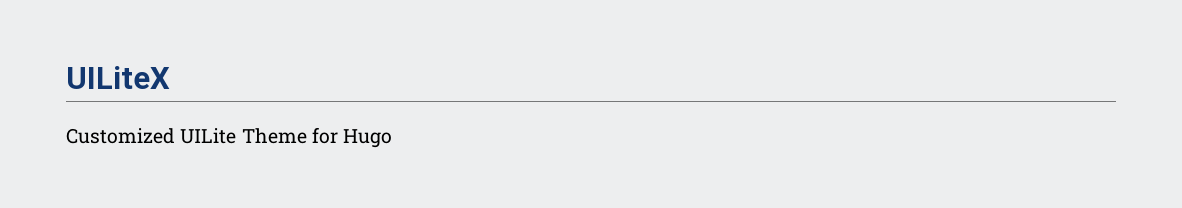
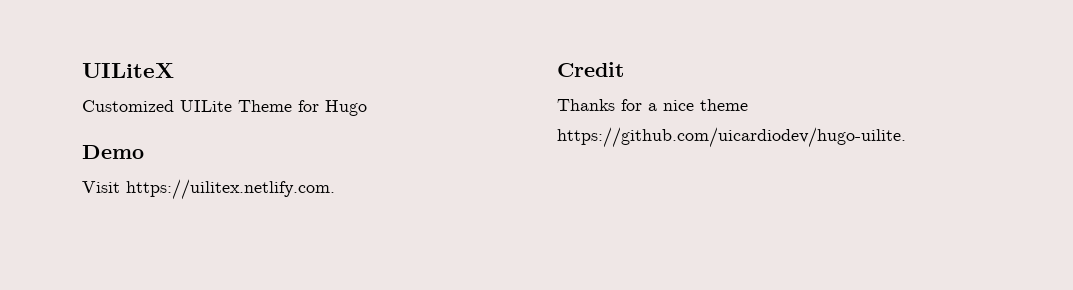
+ Demo
+ Visit https://uilitex.netlify.com.
+ Credit
+ Thanks for a nice theme https://github.com/uicardiodev/hugo-uilite.

